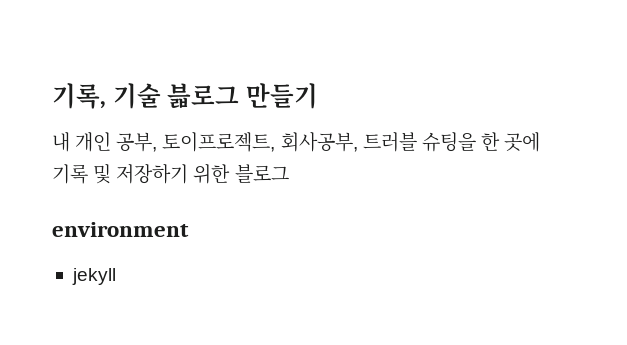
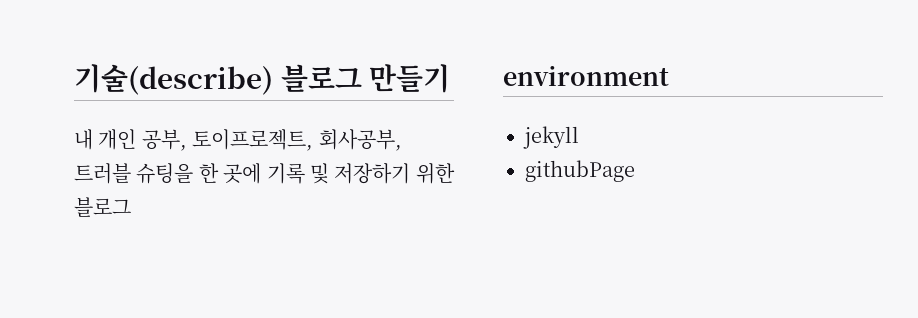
- 기록, 기술 븗로그 만들기
+ 기술(describe) 블로그 만들기
+ githubPage

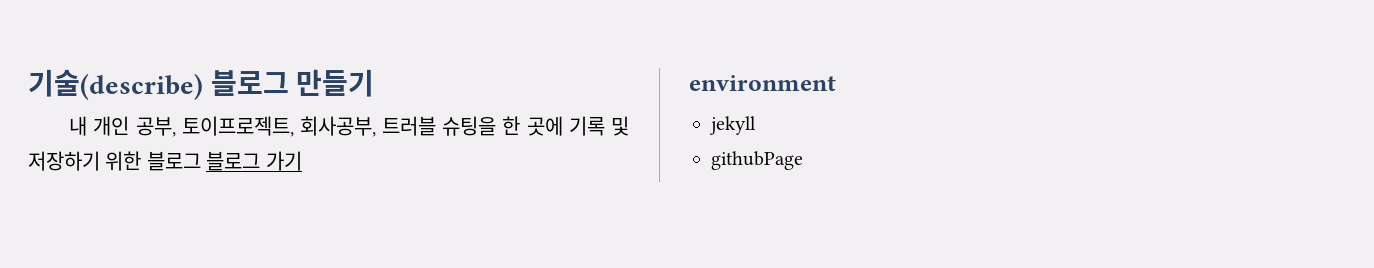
- 내 개인 공부, 토이프로젝트, 회사공부, 트러블 슈팅을 한 곳에 기록 및 저장하기 위한 블로그
+ 내 개인 공부, 토이프로젝트, 회사공부, 트러블 슈팅을 한 곳에 기록 및 저장하기 위한 블로그 블로그 가기

